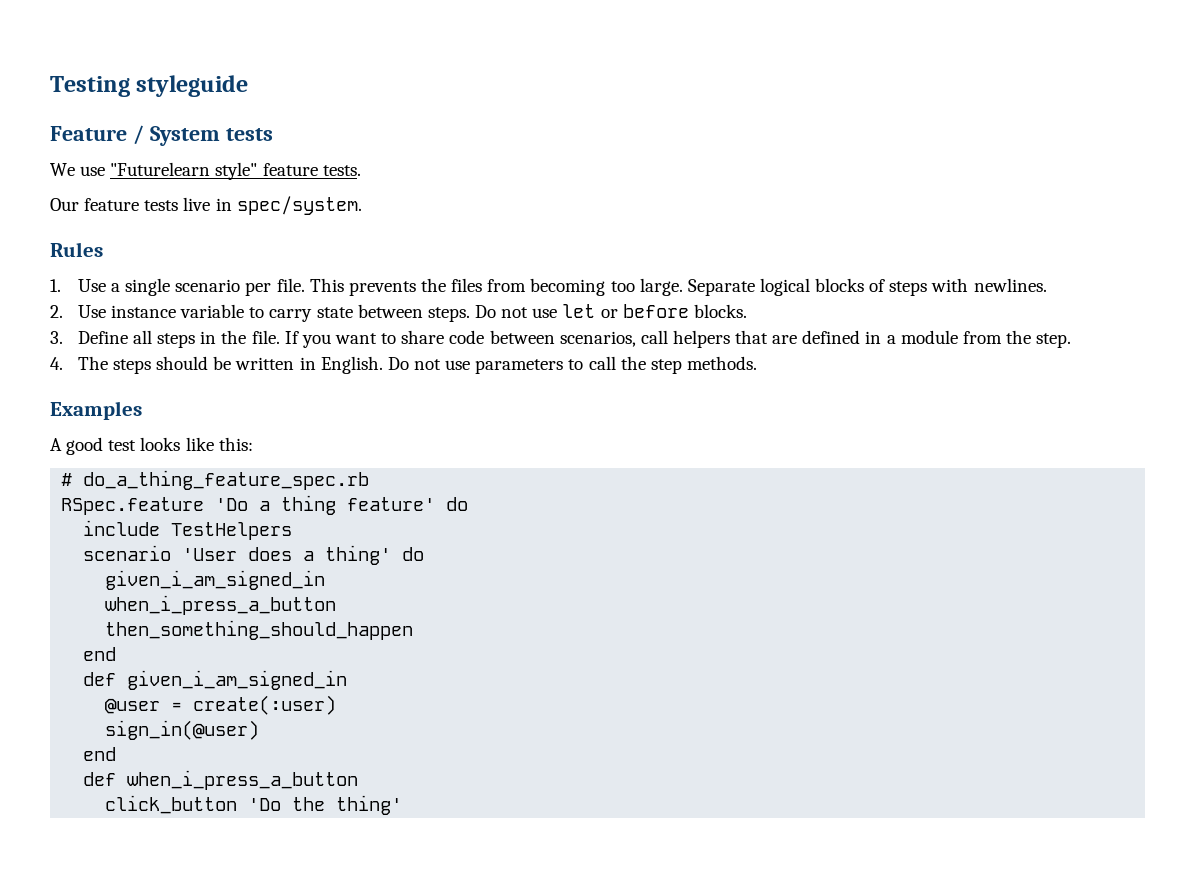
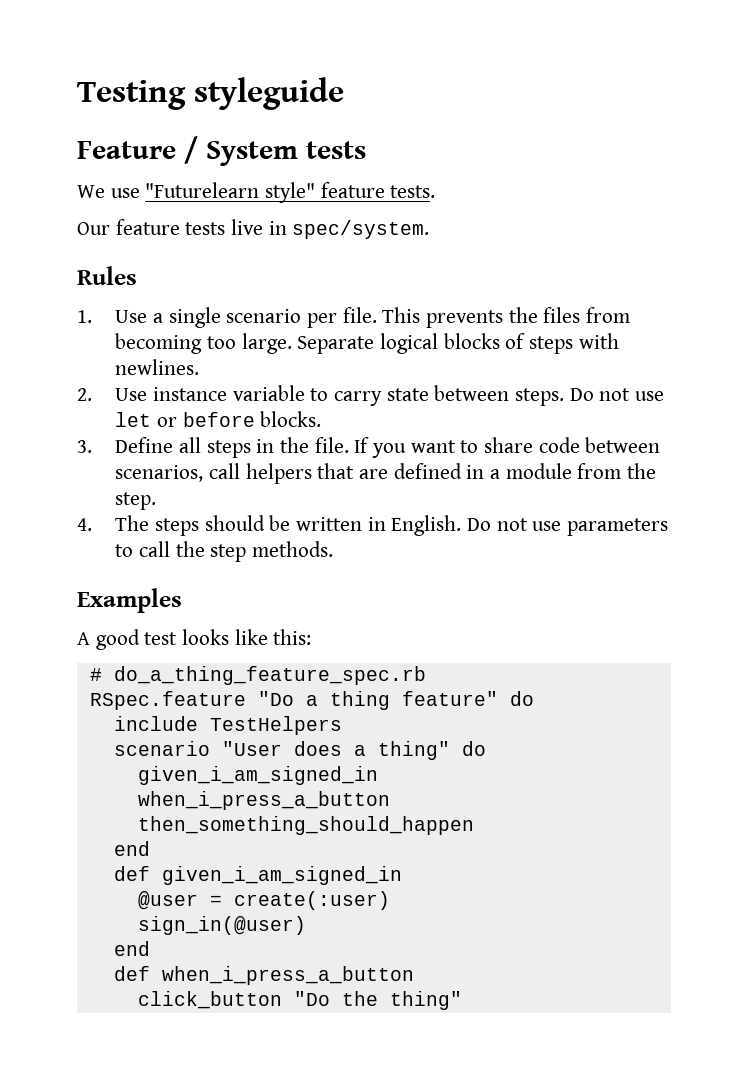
- RSpec.feature 'Do a thing feature' do
+ RSpec.feature "Do a thing feature" do
- scenario 'User does a thing' do
+ scenario "User does a thing" do
- click_button 'Do the thing'
+ click_button "Do the thing"

